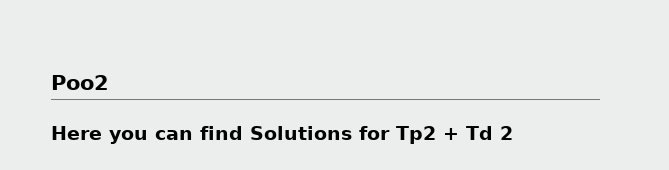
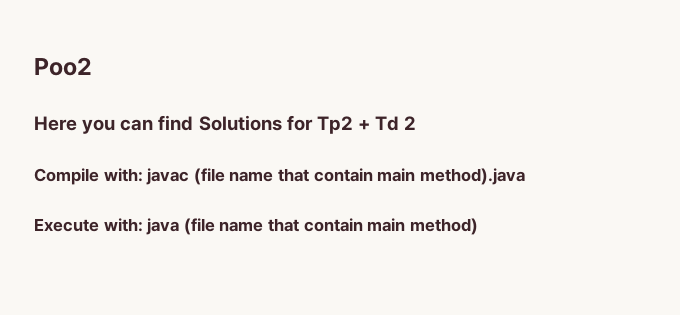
+ Compile with: javac (file name that contain main method).java
+ Execute with: java (file name that contain main method)

